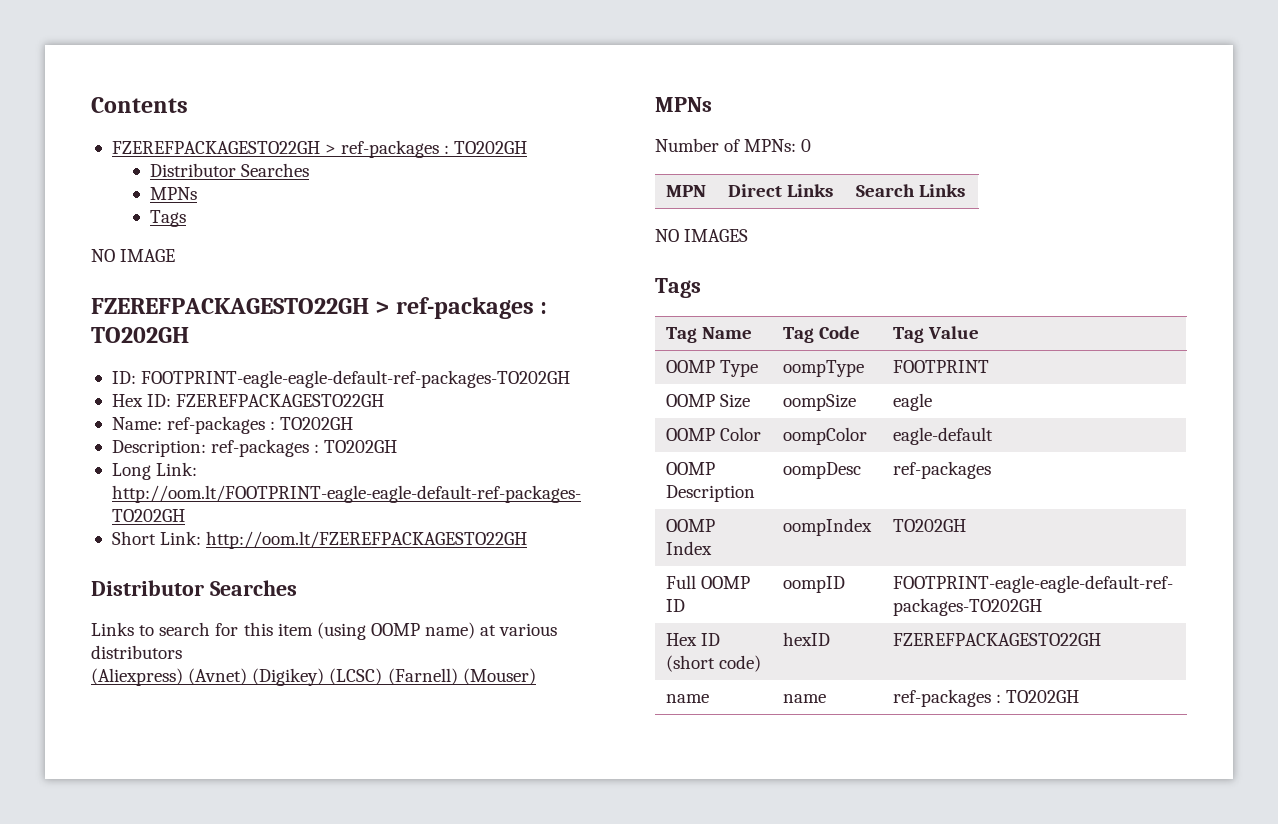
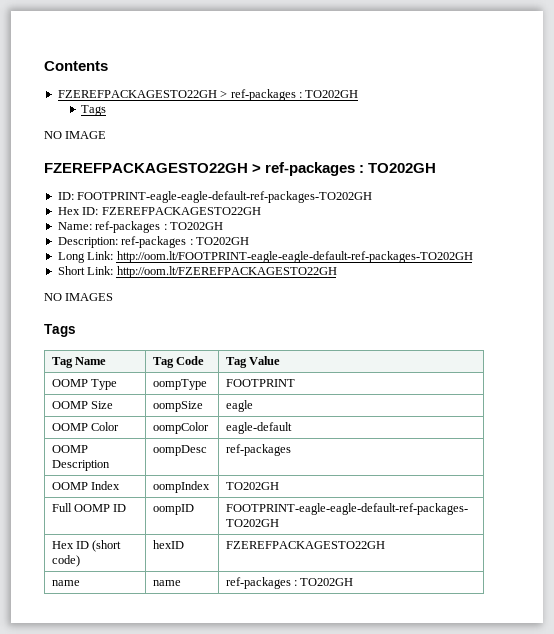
  Contents
  FZEREFPACKAGESTO22GH > ref-packages : TO202GH
- Distributor Searches
- MPNs
  Short Link: http://oom.lt/FZEREFPACKAGESTO22GH
- Distributor Searches
- Links to search for this item (using OOMP name) at various distributors
- (Aliexpress) (Avnet) (Digikey) (LCSC) (Farnell) (Mouser)
- MPNs
- Number of MPNs: 0
- MPN | Direct Links | Search Links

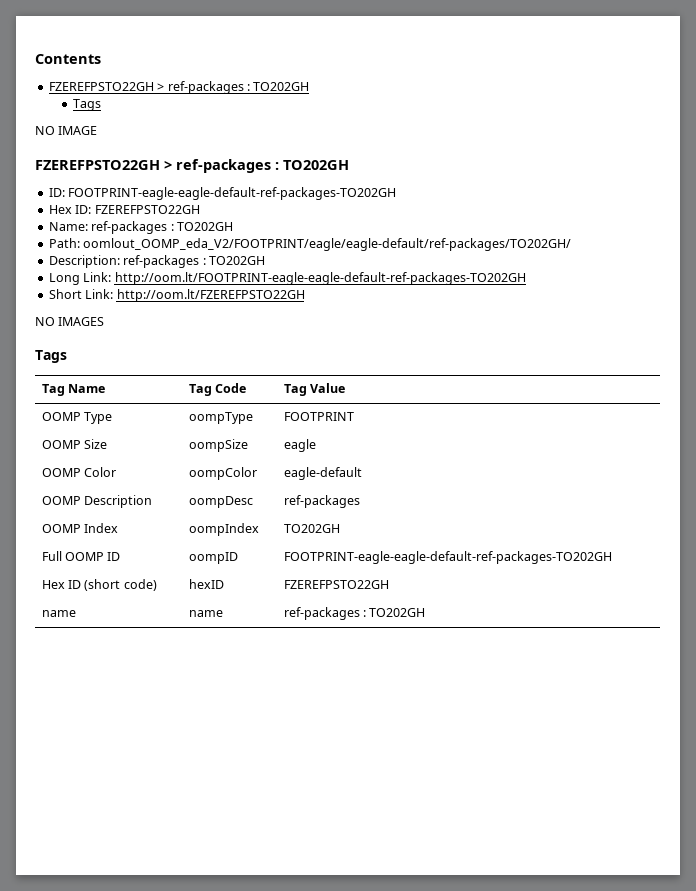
  Contents
- FZEREFPACKAGESTO22GH > ref-packages : TO202GH
+ FZEREFPSTO22GH > ref-packages : TO202GH
  NO IMAGE
- FZEREFPACKAGESTO22GH > ref-packages : TO202GH
+ FZEREFPSTO22GH > ref-packages : TO202GH
- Hex ID: FZEREFPACKAGESTO22GH
+ Hex ID: FZEREFPSTO22GH
+ Path: oomlout_OOMP_eda_V2/FOOTPRINT/eagle/eagle-default/ref-packages/TO202GH/
- Short Link: http://oom.lt/FZEREFPACKAGESTO22GH
+ Short Link: http://oom.lt/FZEREFPSTO22GH
- Hex ID (short code) | hexID | FZEREFPACKAGESTO22GH
+ Hex ID (short code) | hexID | FZEREFPSTO22GH

